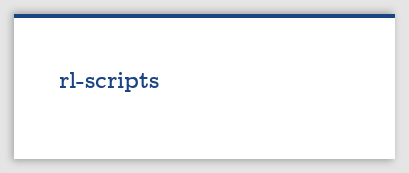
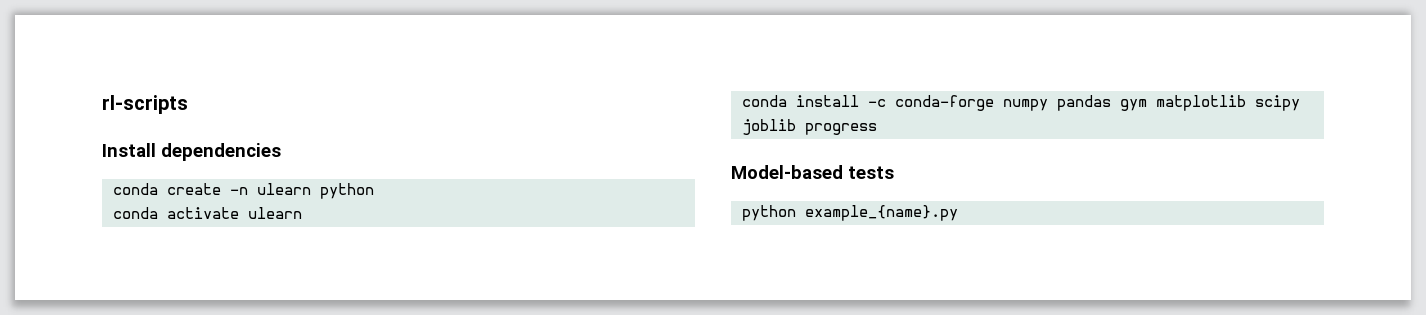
+ Install dependencies
+ conda create -n ulearn python
+ conda activate ulearn
+ conda install -c conda-forge numpy pandas gym matplotlib scipy joblib progress
+ Model-based tests
+ python example_{name}.py

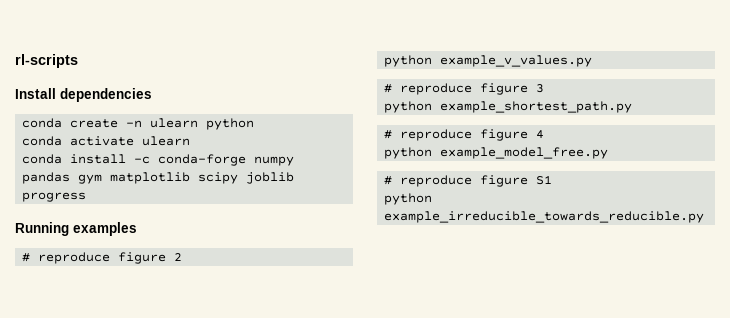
- Model-based tests
- python example_{name}.py
+ Running examples
+ # reproduce figure 2
+ python example_v_values.py
+ # reproduce figure 3
+ python example_shortest_path.py
+ # reproduce figure 4
+ python example_model_free.py
+ # reproduce figure S1
+ python example_irreducible_towards_reducible.py

